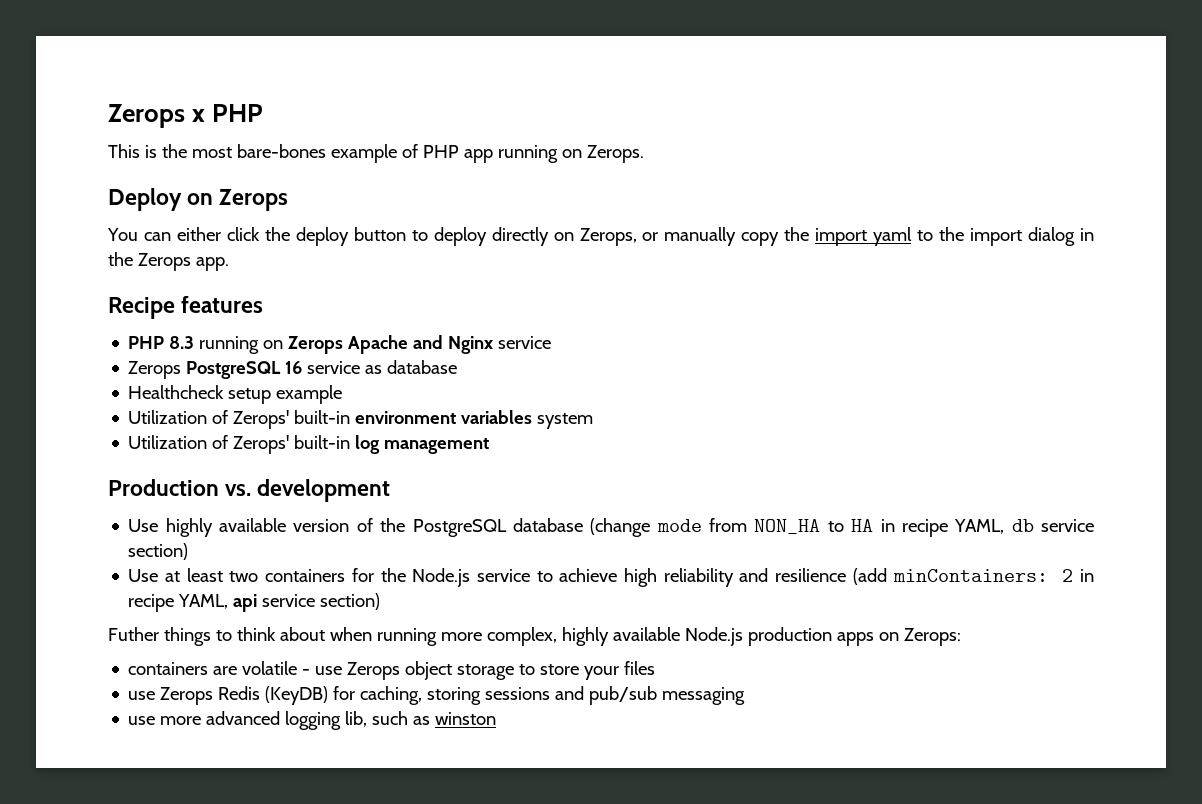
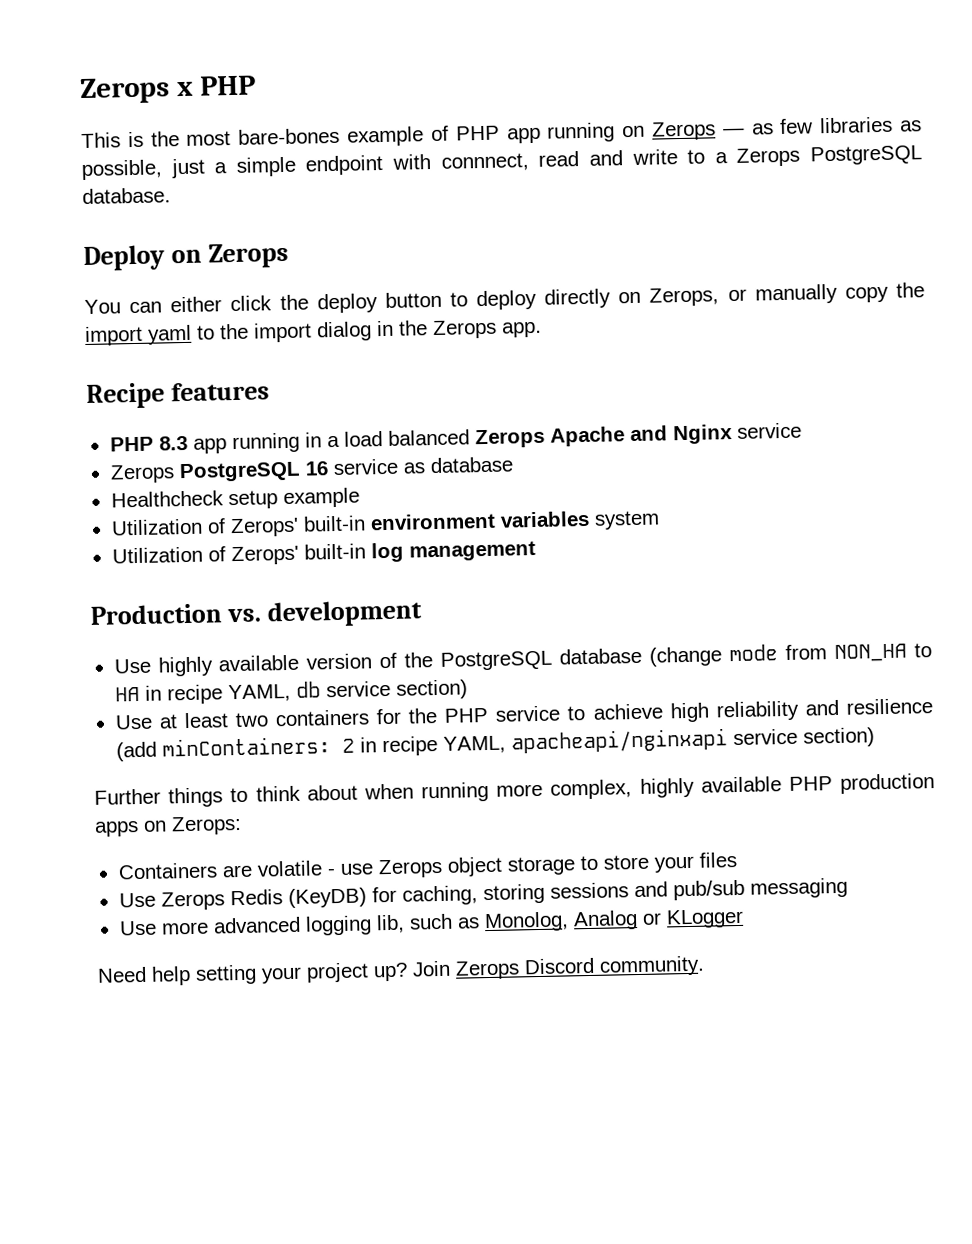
- This is the most bare-bones example of PHP app running on Zerops.
+ This is the most bare-bones example of PHP app running on Zerops — as few libraries as possible, just a simple endpoint with connnect, read and write to a Zerops PostgreSQL database.
- PHP 8.3 running on Zerops Apache and Nginx service
+ PHP 8.3 app running in a load balanced Zerops Apache and Nginx service
- Use at least two containers for the Node.js service to achieve high reliability and resilience (add minContainers: 2 in recipe YAML, api service section)
- Futher things to think about when running more complex, highly available Node.js production apps on Zerops:
+ Use at least two containers for the PHP service to achieve high reliability and resilience (add minContainers: 2 in recipe YAML, apacheapi/nginxapi service section)
+ Further things to think about when running more complex, highly available PHP production apps on Zerops:
- containers are volatile - use Zerops object storage to store your files
+ Containers are volatile - use Zerops object storage to store your files
- use Zerops Redis (KeyDB) for caching, storing sessions and pub/sub messaging
+ Use Zerops Redis (KeyDB) for caching, storing sessions and pub/sub messaging
- use more advanced logging lib, such as winston
+ Use more advanced logging lib, such as Monolog, Analog or KLogger
+ Need help setting your project up? Join Zerops Discord community.

